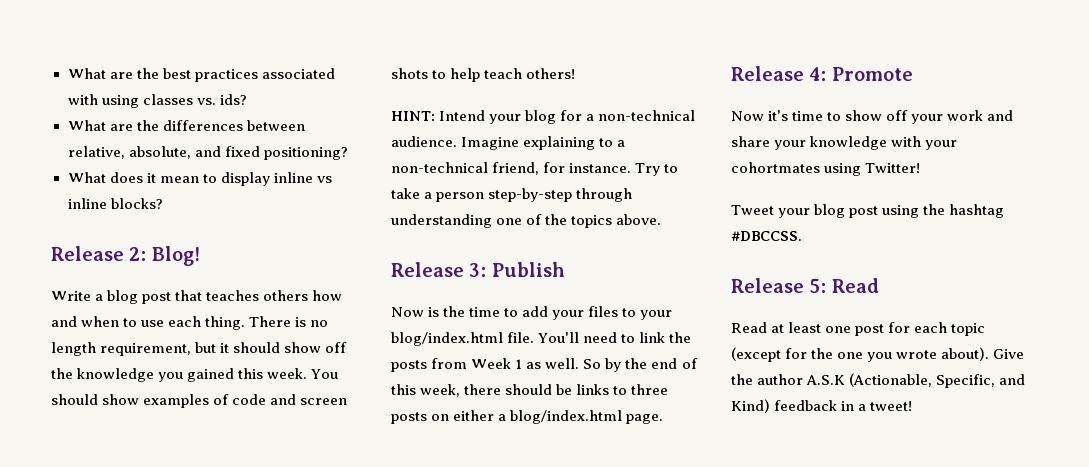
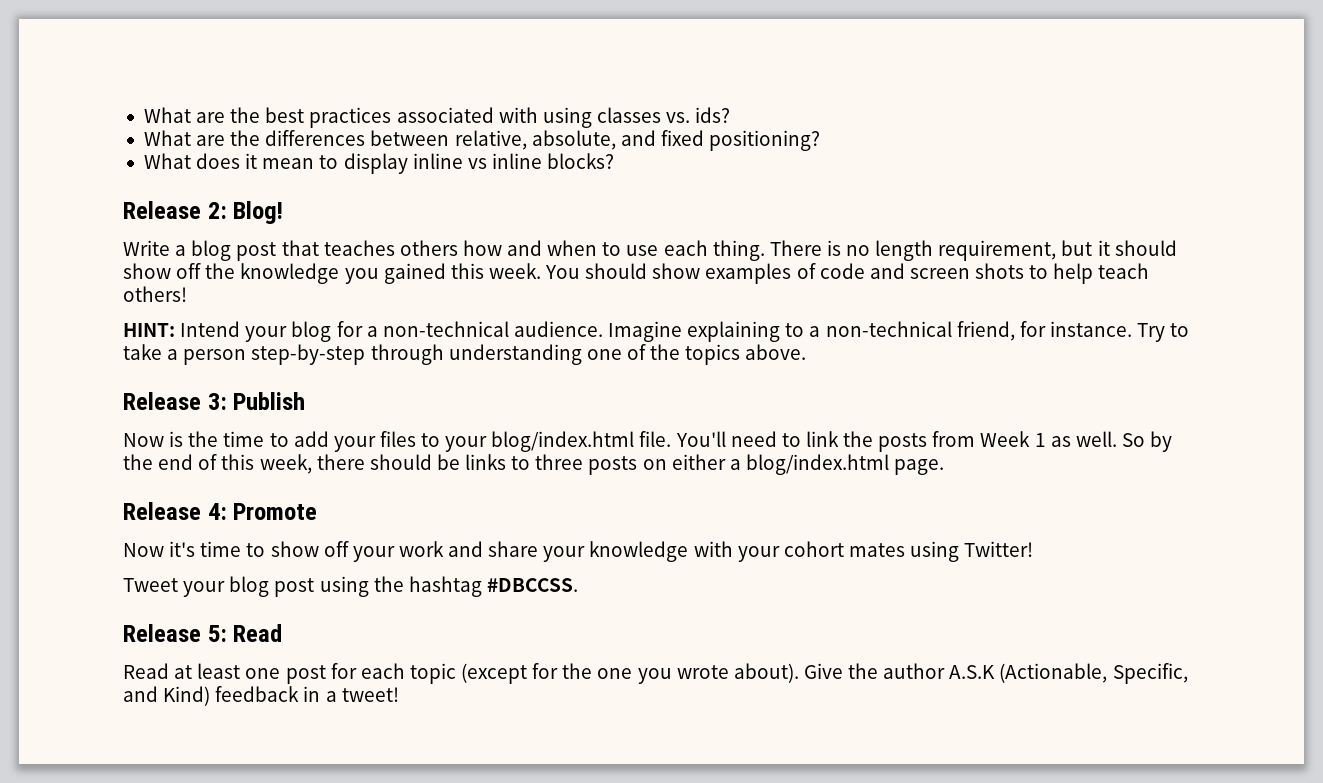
- Now it's time to show off your work and share your knowledge with your cohortmates using Twitter!
+ Now it's time to show off your work and share your knowledge with your cohort mates using Twitter!

